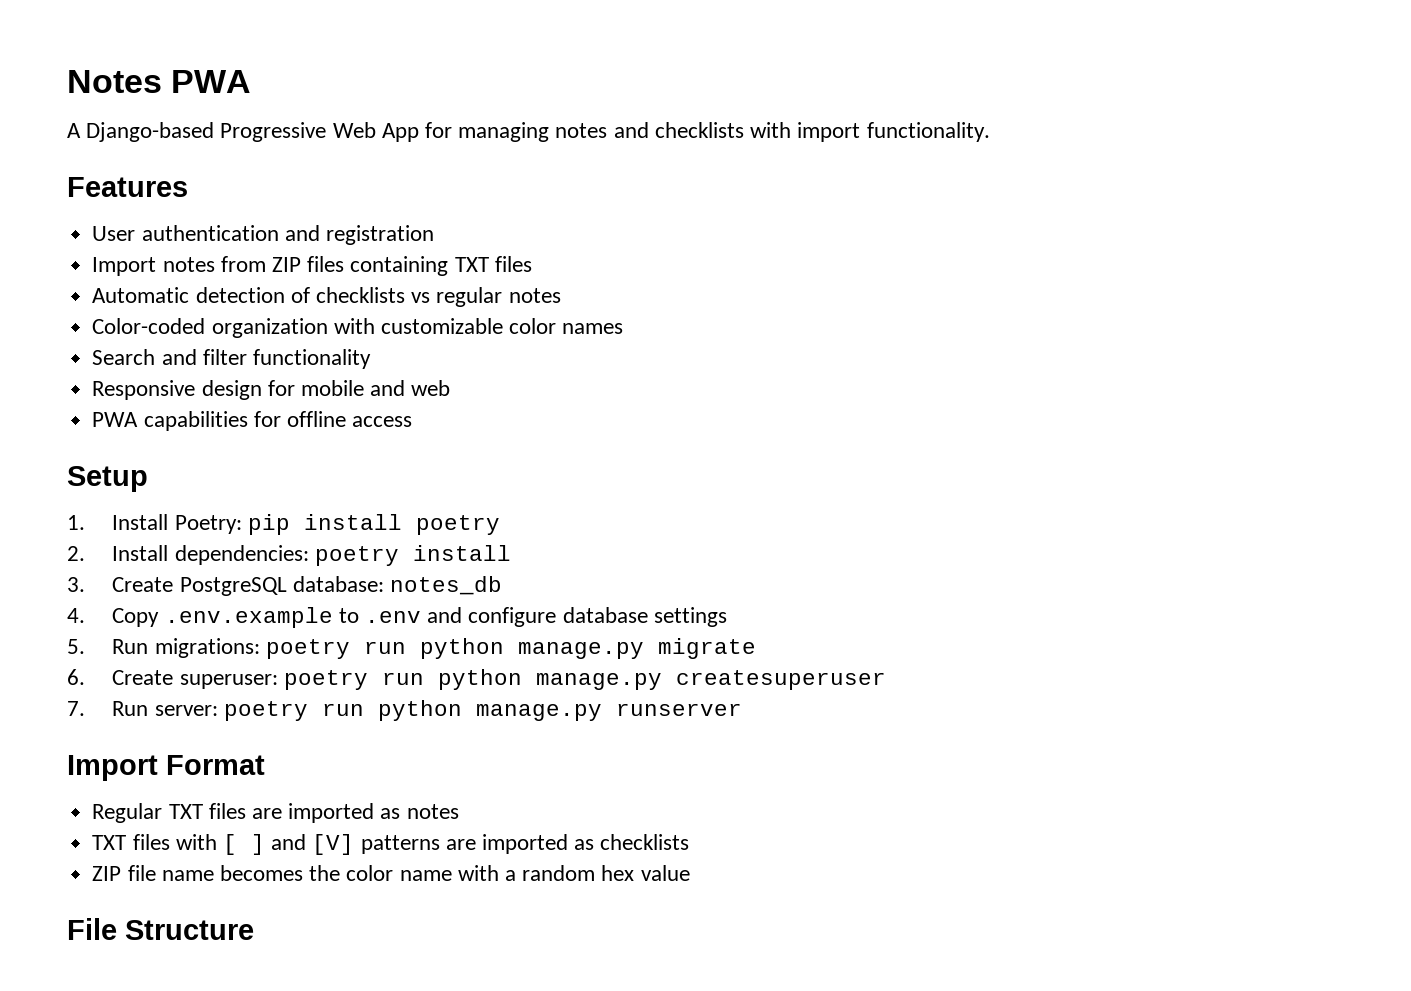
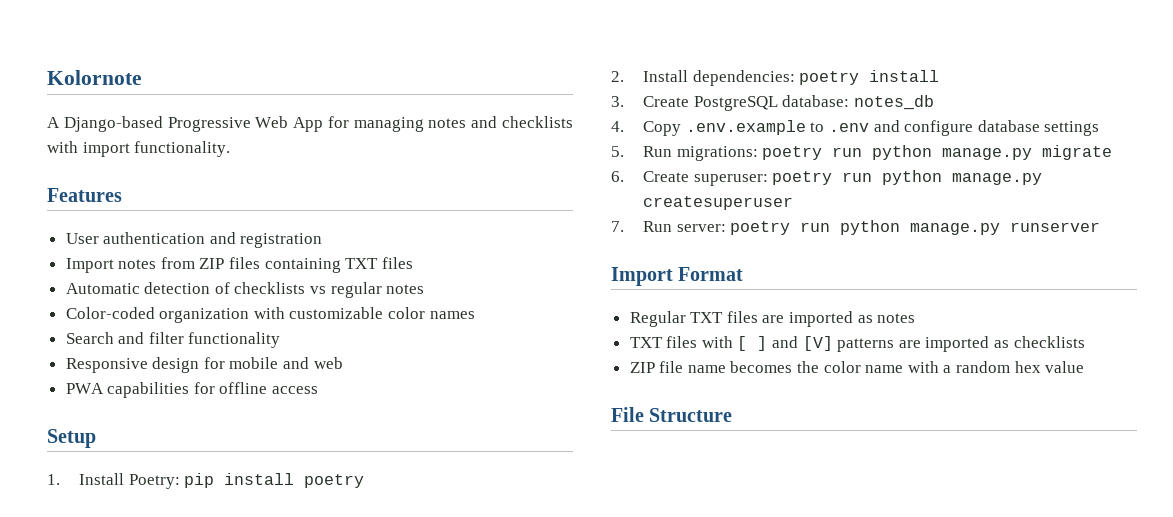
- Notes PWA
+ Kolornote

